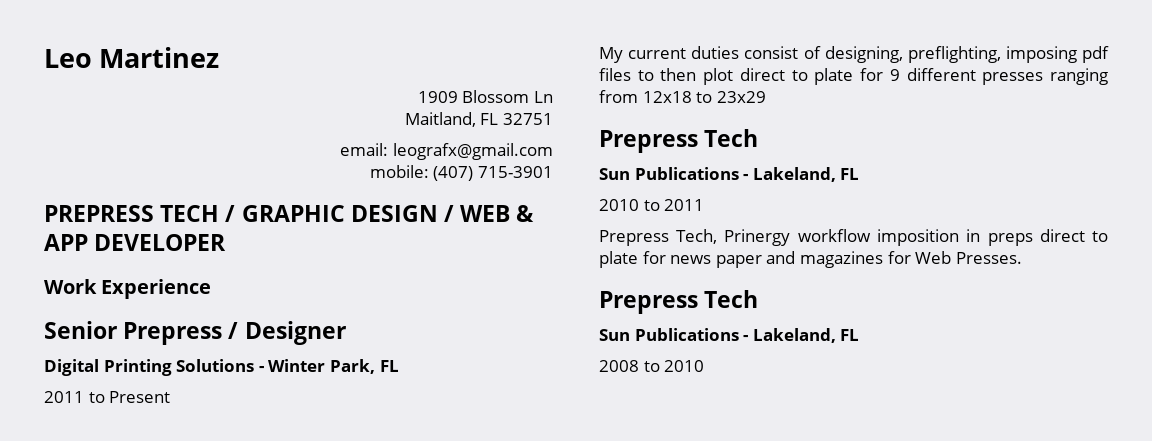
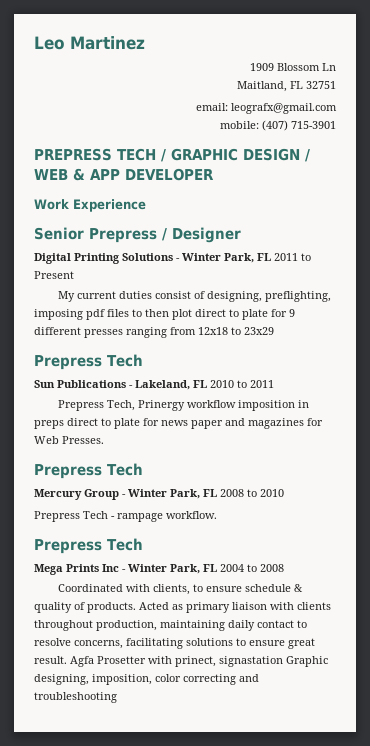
- Digital Printing Solutions - Winter Park, FL
- 2011 to Present
+ Digital Printing Solutions - Winter Park, FL 2011 to Present
  My current duties consist of designing, preflighting, imposing pdf files to then plot direct to plate for 9 different presses ranging from 12x18 to 23x29
  Prepress Tech
- Sun Publications - Lakeland, FL
- 2010 to 2011
+ Sun Publications - Lakeland, FL 2010 to 2011
  Prepress Tech, Prinergy workflow imposition in preps direct to plate for news paper and magazines for Web Presses.
  Prepress Tech
- Sun Publications - Lakeland, FL
- 2008 to 2010
+ Mercury Group - Winter Park, FL 2008 to 2010
+ Prepress Tech - rampage workflow.
+ Prepress Tech
+ Mega Prints Inc - Winter Park, FL 2004 to 2008
+ Coordinated with clients, to ensure schedule & quality of products. Acted as primary liaison with clients throughout production, maintaining daily contact to resolve concerns, facilitating solutions to ensure great result. Agfa Prosetter with prinect, signastation Graphic designing, imposition, color correcting and troubleshooting

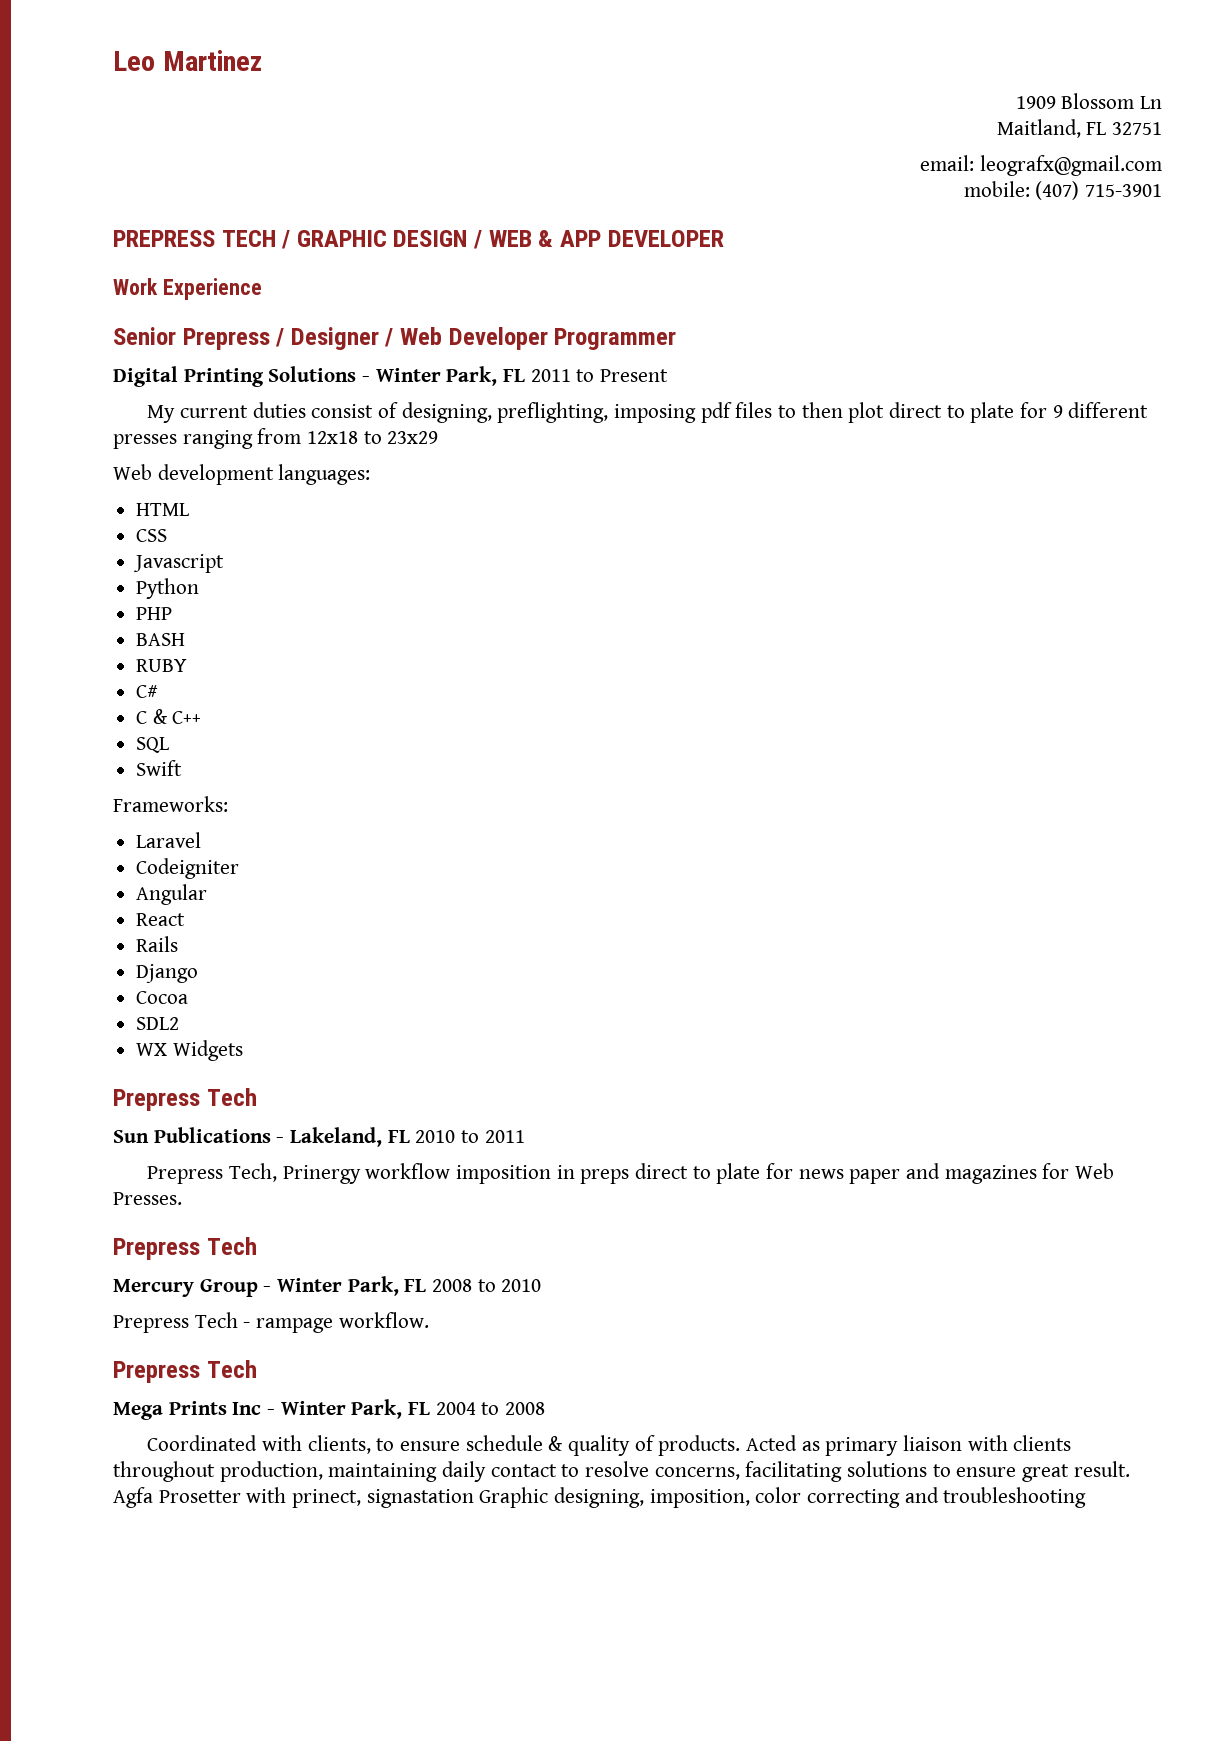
- Senior Prepress / Designer
+ Senior Prepress / Designer / Web Developer Programmer
+ Web development languages:
+ HTML
+ CSS
+ Javascript
+ Python
+ PHP
+ BASH
+ RUBY
+ C#
+ C & C++
+ SQL
+ Swift
+ Frameworks:
+ Laravel
+ Codeigniter
+ Angular
+ React
+ Rails
+ Django
+ Cocoa
+ SDL2
+ WX Widgets

